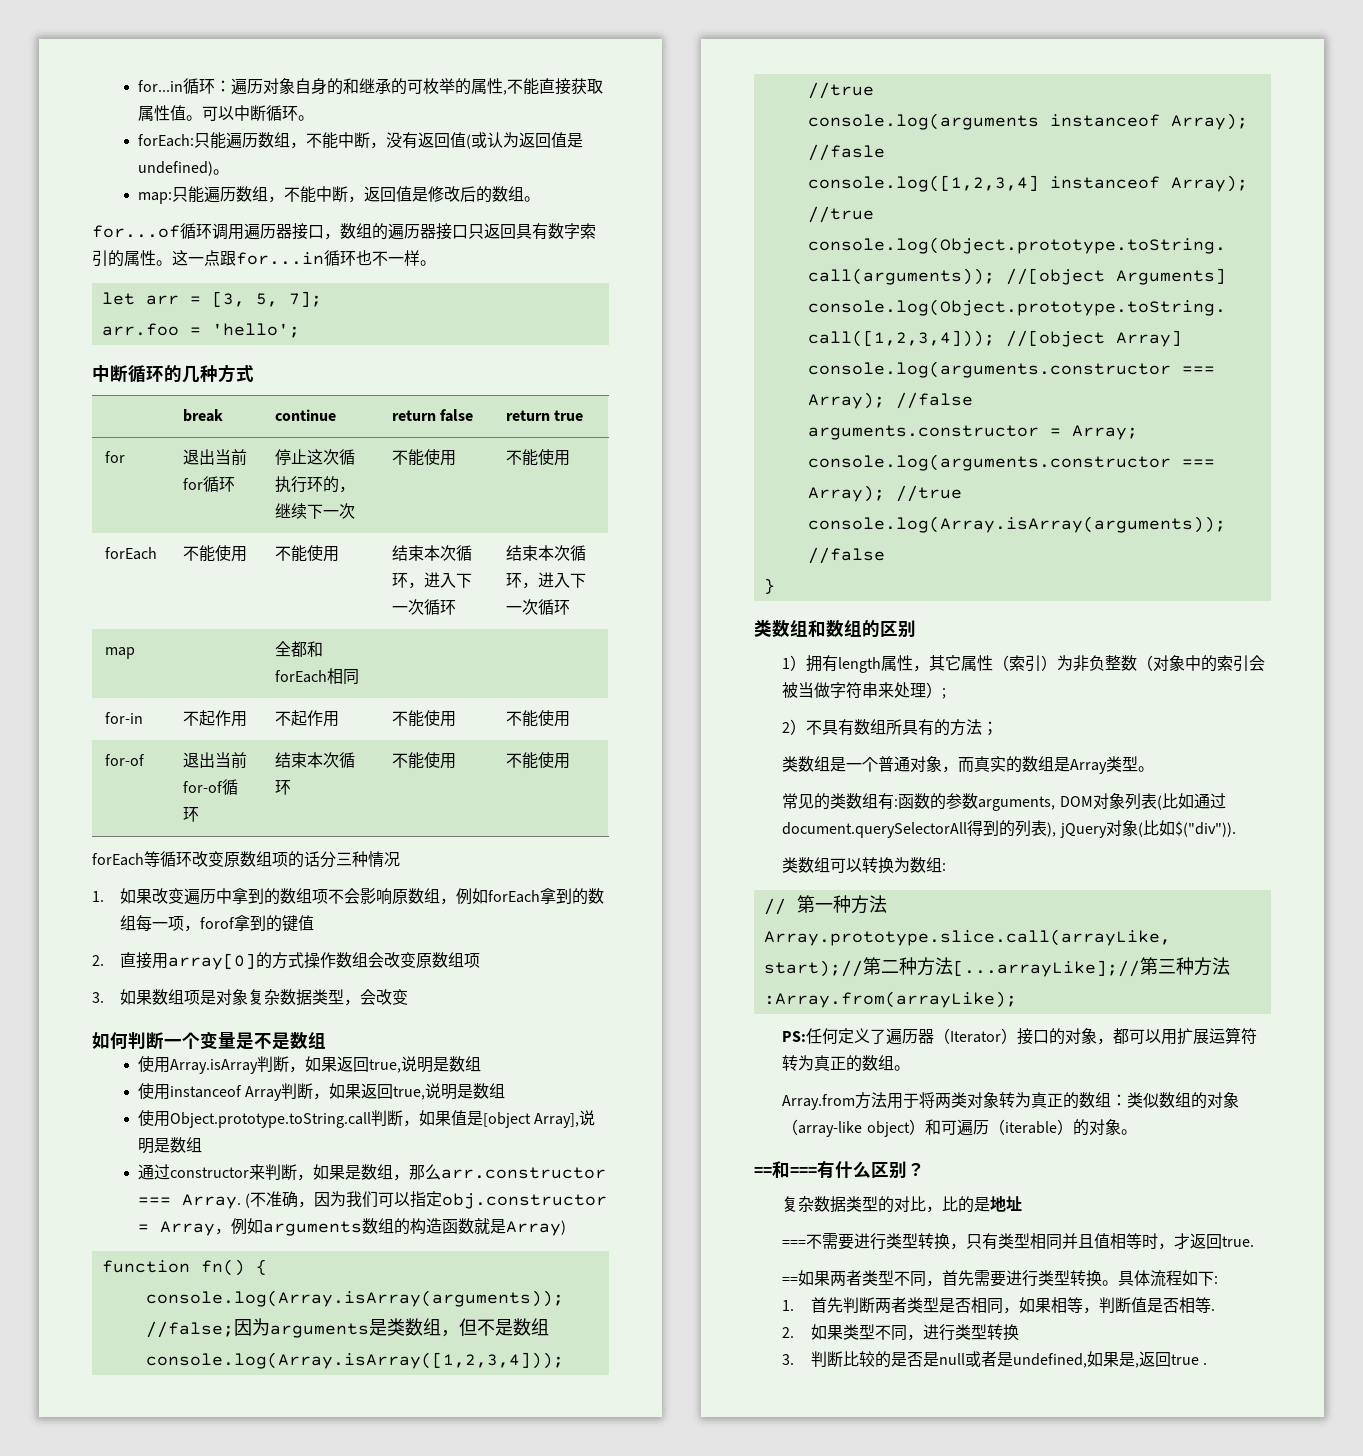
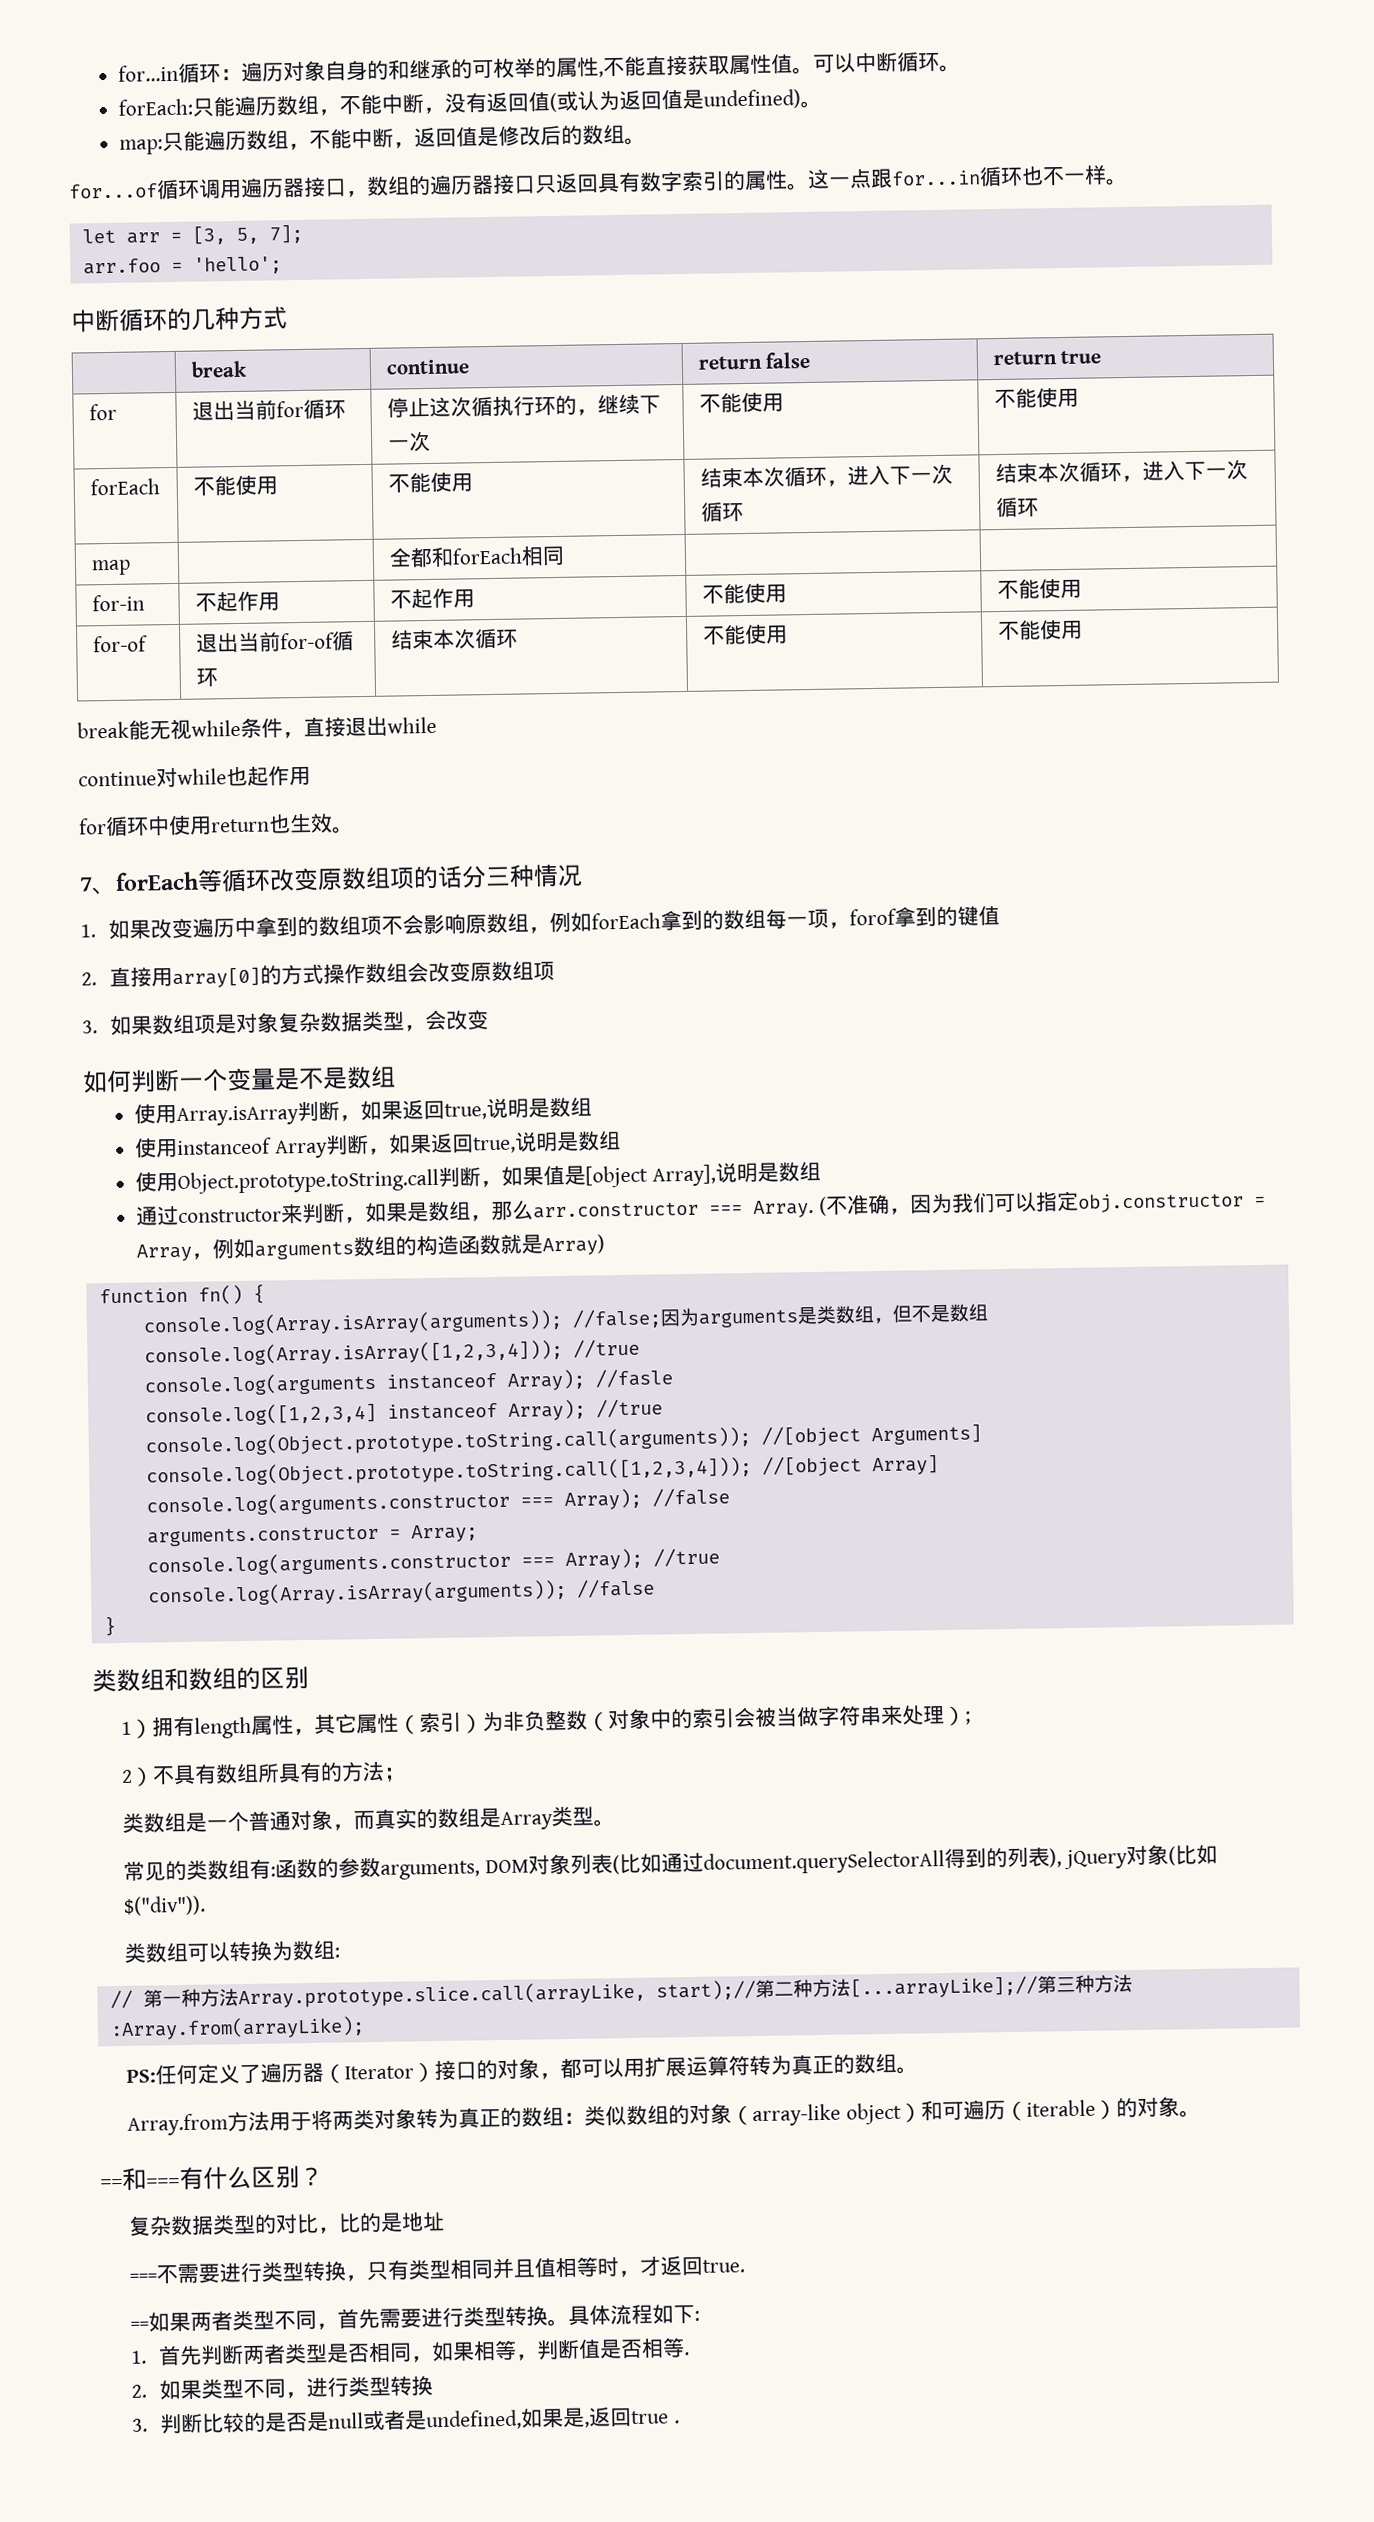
- forEach等循环改变原数组项的话分三种情况
+ break能无视while条件，直接退出while
+ continue对while也起作用
+ for循环中使用return也生效。
+ 7、forEach等循环改变原数组项的话分三种情况

